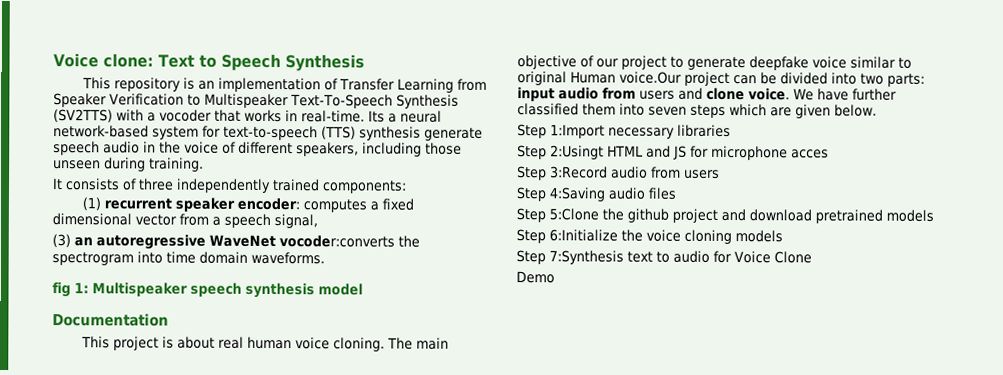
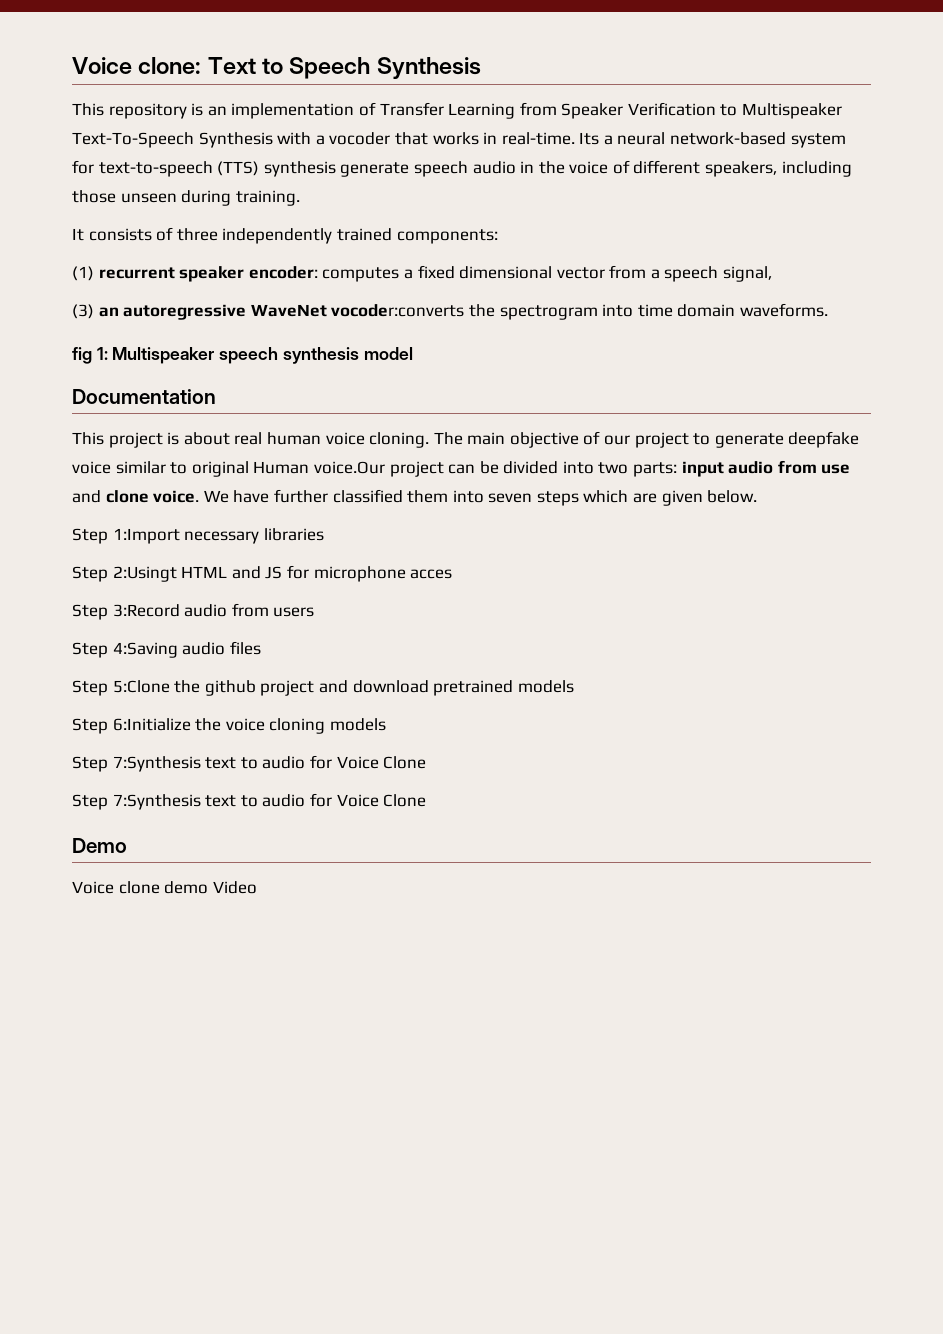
- This repository is an implementation of Transfer Learning from Speaker Verification to Multispeaker Text-To-Speech Synthesis (SV2TTS) with a vocoder that works in real-time.
+ This repository is an implementation of Transfer Learning from Speaker Verification to Multispeaker Text-To-Speech Synthesis with a vocoder that works in real-time.
- The main objective of our project to generate deepfake voice similar to original Human voice.Our project can be divided into two parts: input audio from users and clone voice.
+ The main objective of our project to generate deepfake voice similar to original Human voice.Our project can be divided into two parts: input audio from use and clone voice.
  Step 6:Initialize the voice cloning models
  Step 7:Synthesis text to audio for Voice Clone
+ Step 7:Synthesis text to audio for Voice Clone
  Demo
+ Voice clone demo Video

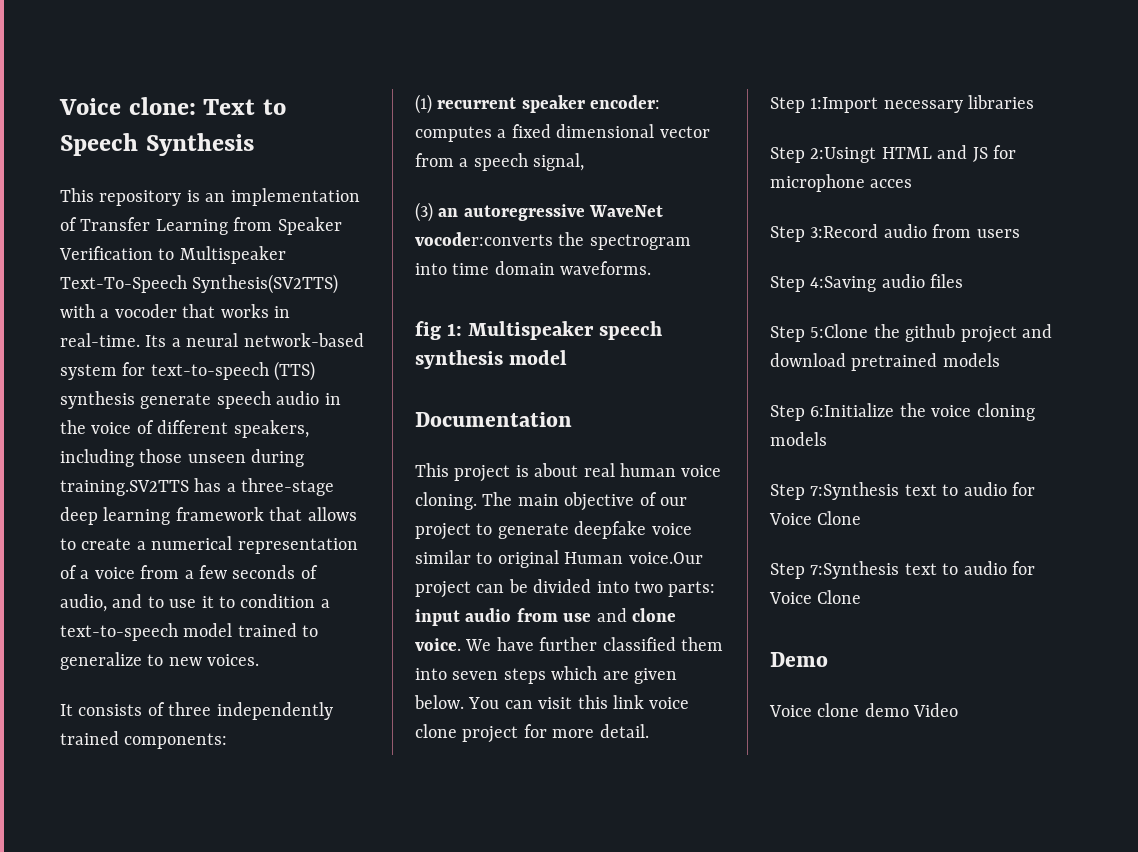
- This repository is an implementation of Transfer Learning from Speaker Verification to Multispeaker Text-To-Speech Synthesis with a vocoder that works in real-time.
+ This repository is an implementation of Transfer Learning from Speaker Verification to Multispeaker Text-To-Speech Synthesis(SV2TTS) with a vocoder that works in real-time.
- Its a neural network-based system for text-to-speech (TTS) synthesis generate speech audio in the voice of different speakers, including those unseen during training.
+ Its a neural network-based system for text-to-speech (TTS) synthesis generate speech audio in the voice of different speakers, including those unseen during training.SV2TTS has a three-stage deep learning framework that allows to create a numerical representation of a voice from a few seconds of audio, and to use it to condition a text-to-speech model trained to generalize to new voices.
+ You can visit this link voice clone project for more detail.

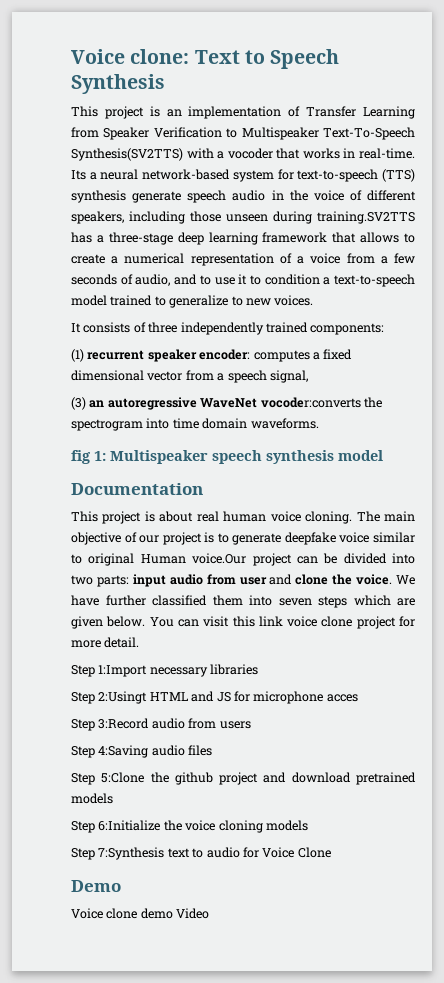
- This repository is an implementation of Transfer Learning from Speaker Verification to Multispeaker Text-To-Speech Synthesis(SV2TTS) with a vocoder that works in real-time.
+ This project is an implementation of Transfer Learning from Speaker Verification to Multispeaker Text-To-Speech Synthesis(SV2TTS) with a vocoder that works in real-time.
- The main objective of our project to generate deepfake voice similar to original Human voice.Our project can be divided into two parts: input audio from use and clone voice.
+ The main objective of our project is to generate deepfake voice similar to original Human voice.Our project can be divided into two parts: input audio from user and clone the voice.
  Step 6:Initialize the voice cloning models
- Step 7:Synthesis text to audio for Voice Clone

